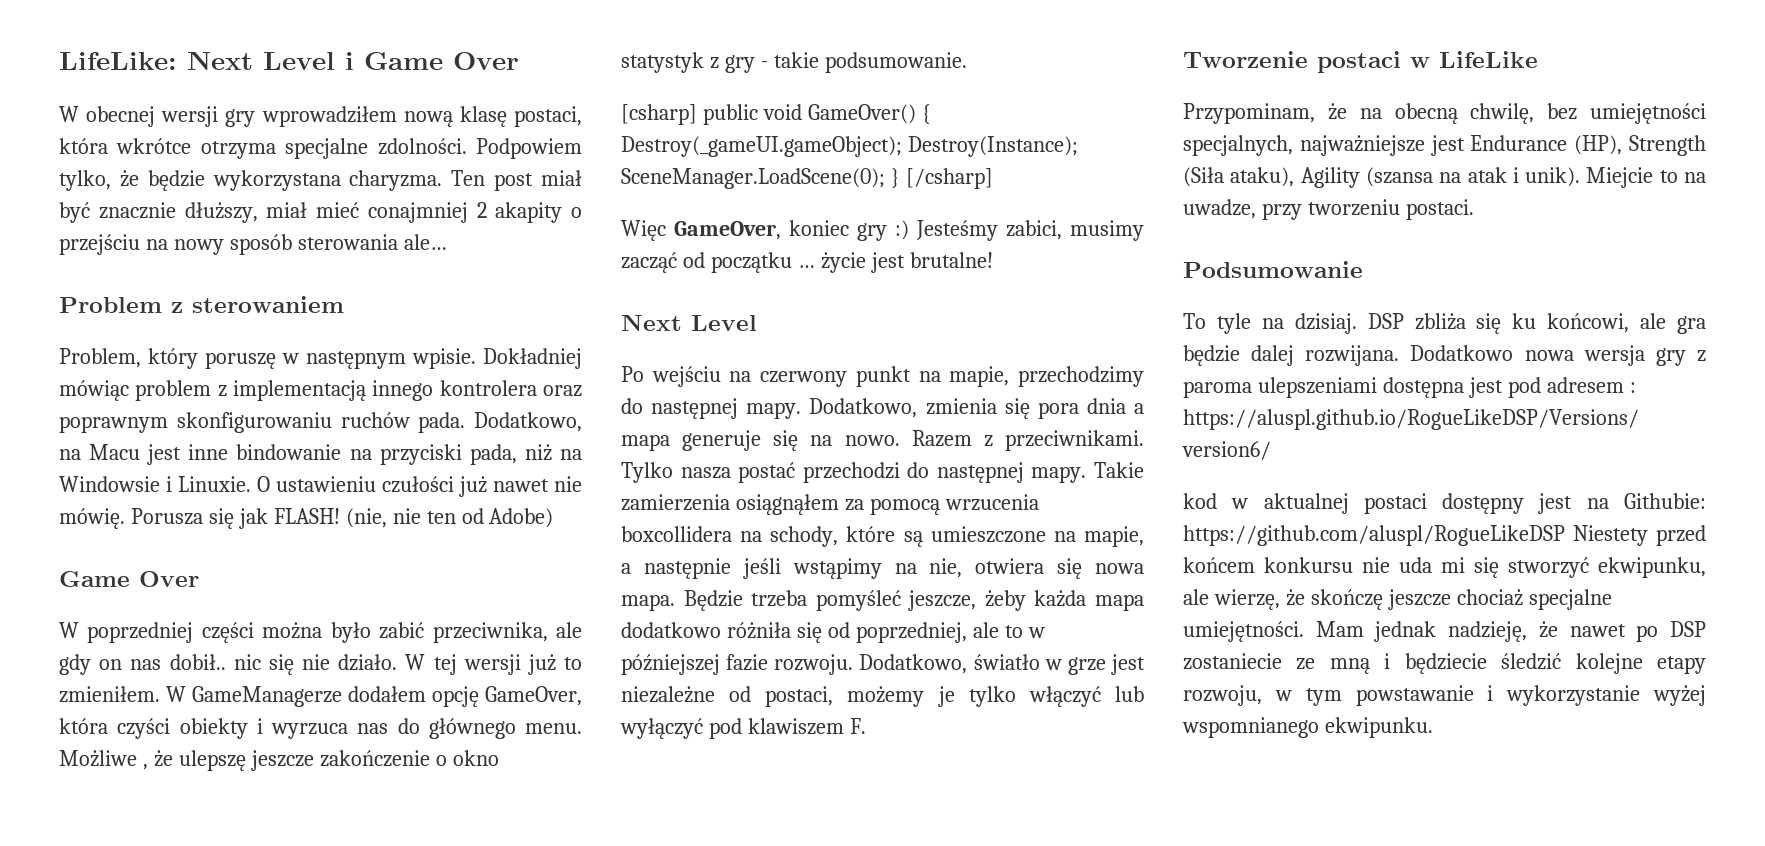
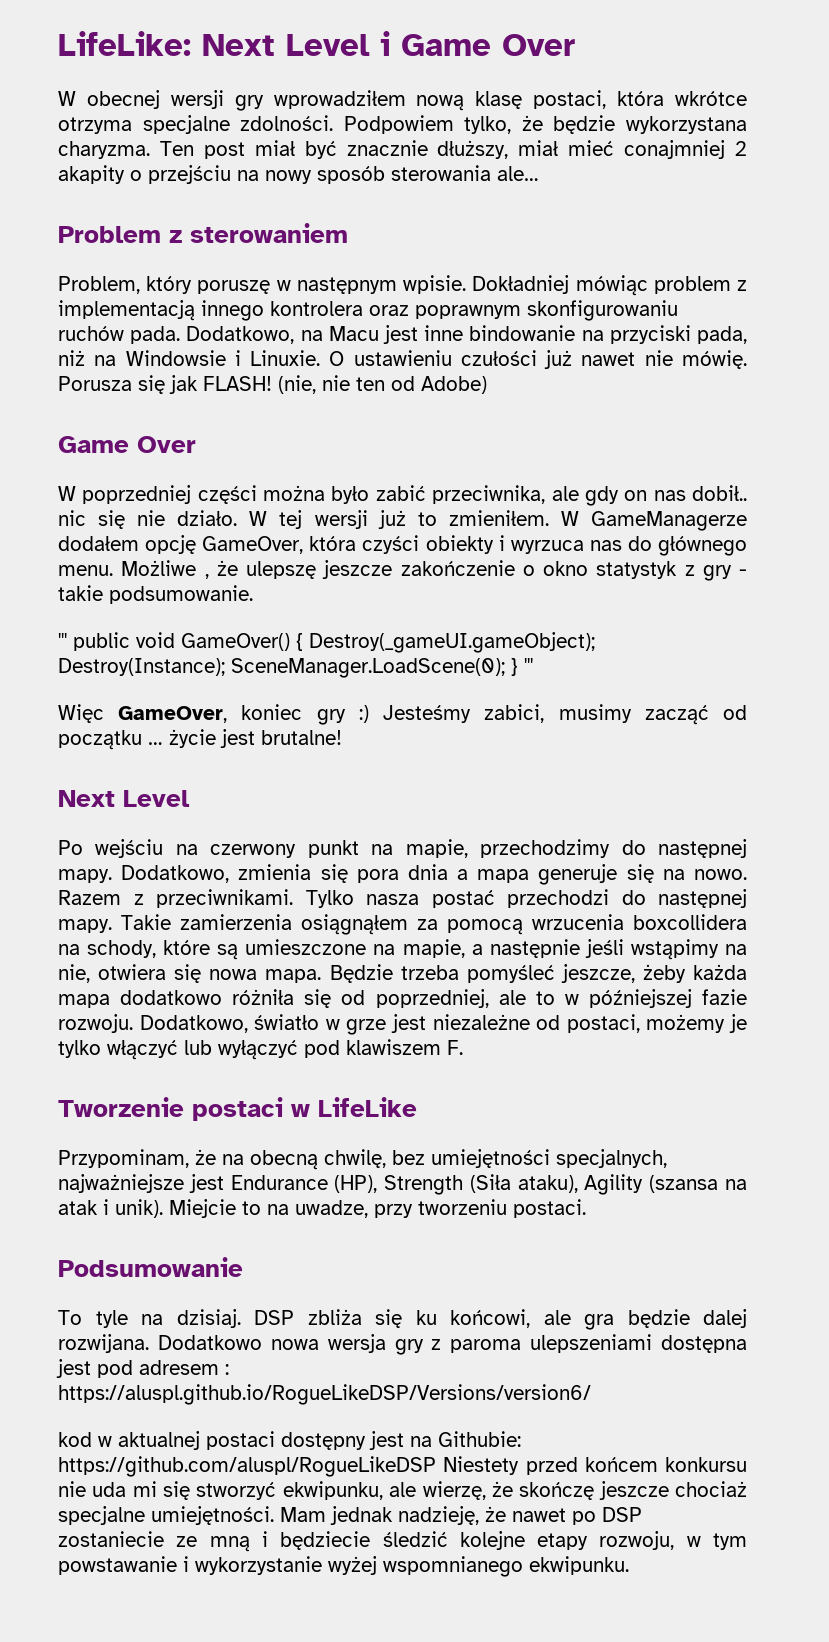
- [csharp] public void GameOver() { Destroy(_gameUI.gameObject); Destroy(Instance); SceneManager.LoadScene(0); } [/csharp]
+ ''' public void GameOver() { Destroy(_gameUI.gameObject); Destroy(Instance); SceneManager.LoadScene(0); } '''

